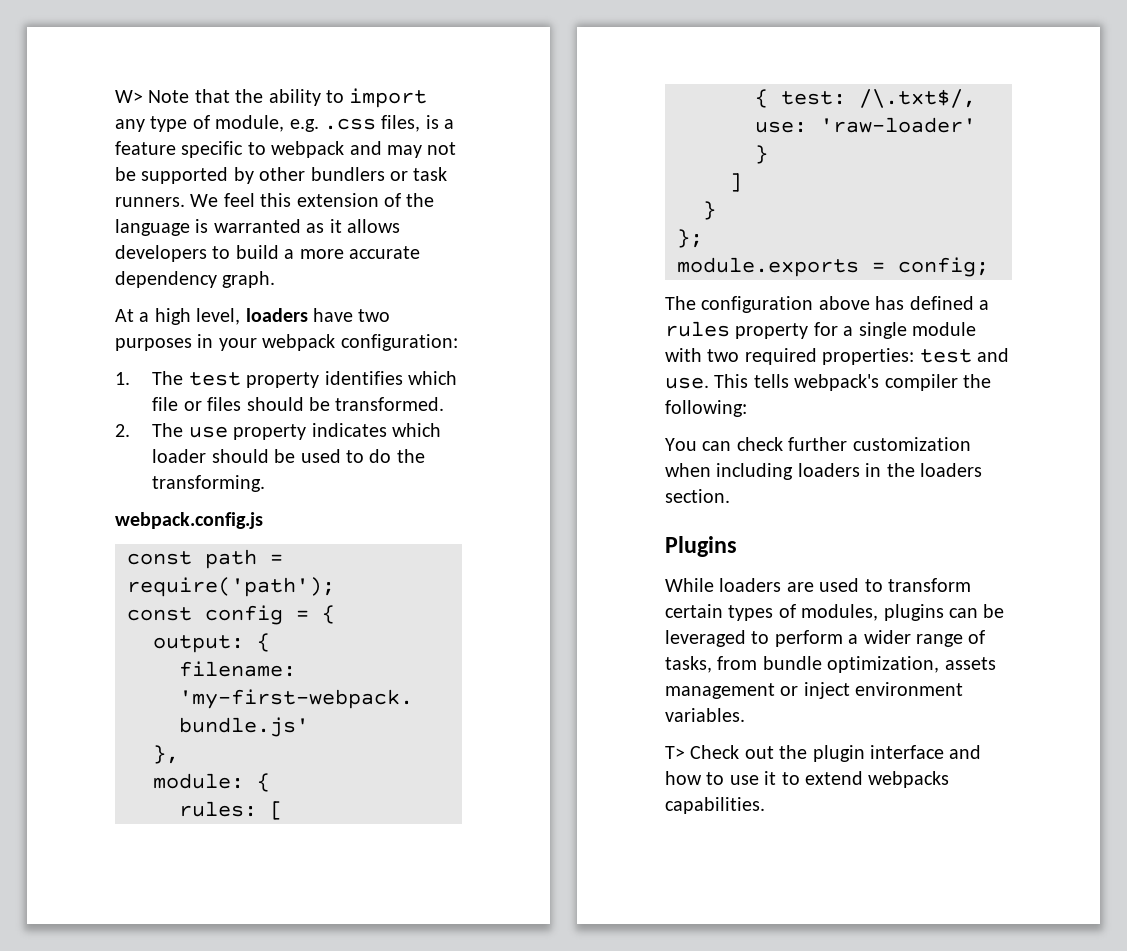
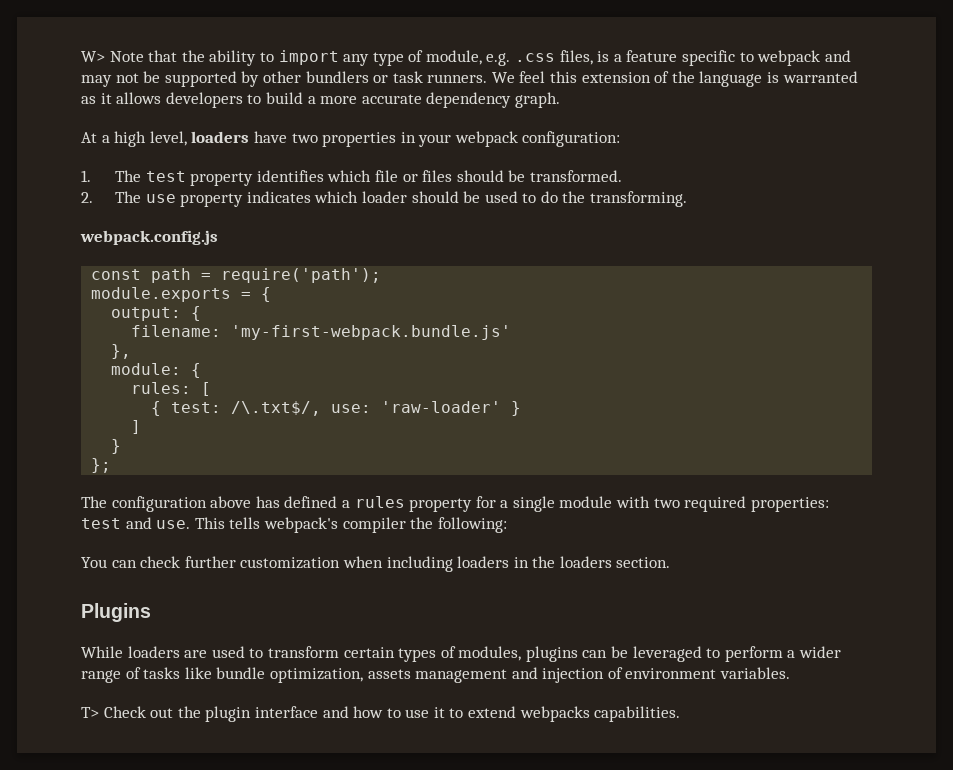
- At a high level, loaders have two purposes in your webpack configuration:
+ At a high level, loaders have two properties in your webpack configuration:
- const config = {
+ module.exports = {
- module.exports = config;
- While loaders are used to transform certain types of modules, plugins can be leveraged to perform a wider range of tasks, from bundle optimization, assets management or inject environment variables.
+ While loaders are used to transform certain types of modules, plugins can be leveraged to perform a wider range of tasks like bundle optimization, assets management and injection of environment variables.

